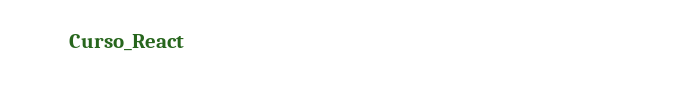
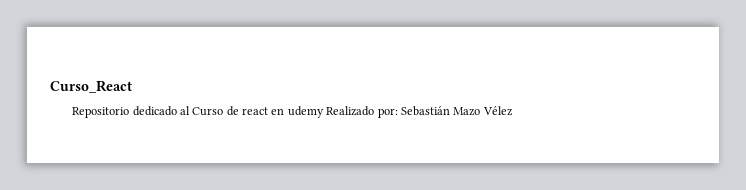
+ Repositorio dedicado al Curso de react en udemy Realizado por: Sebastián Mazo Vélez

